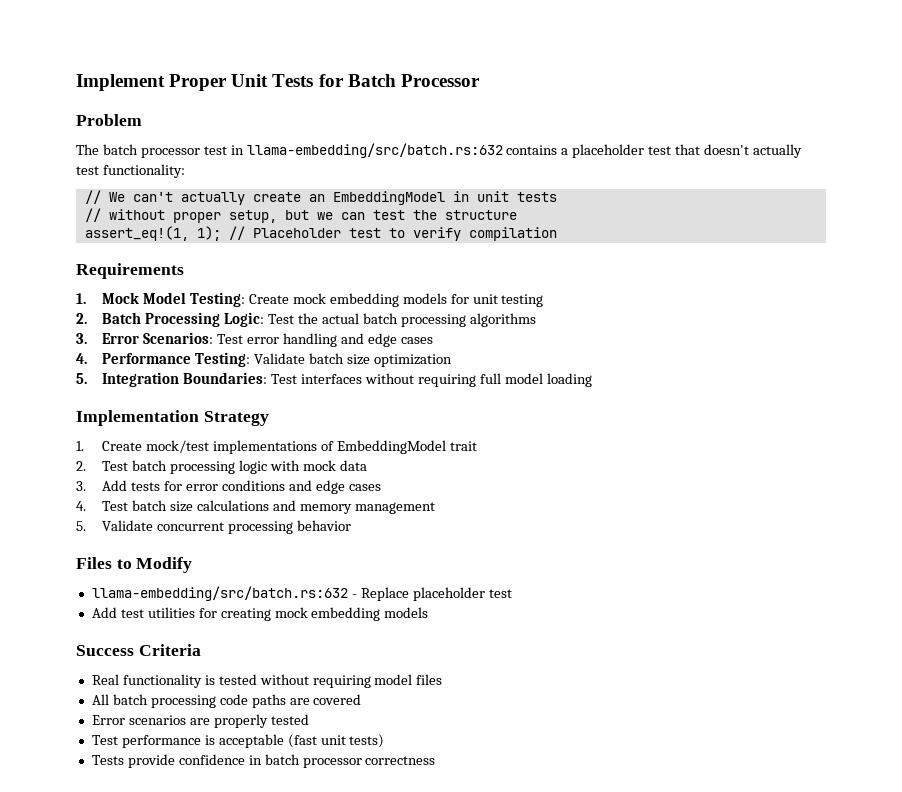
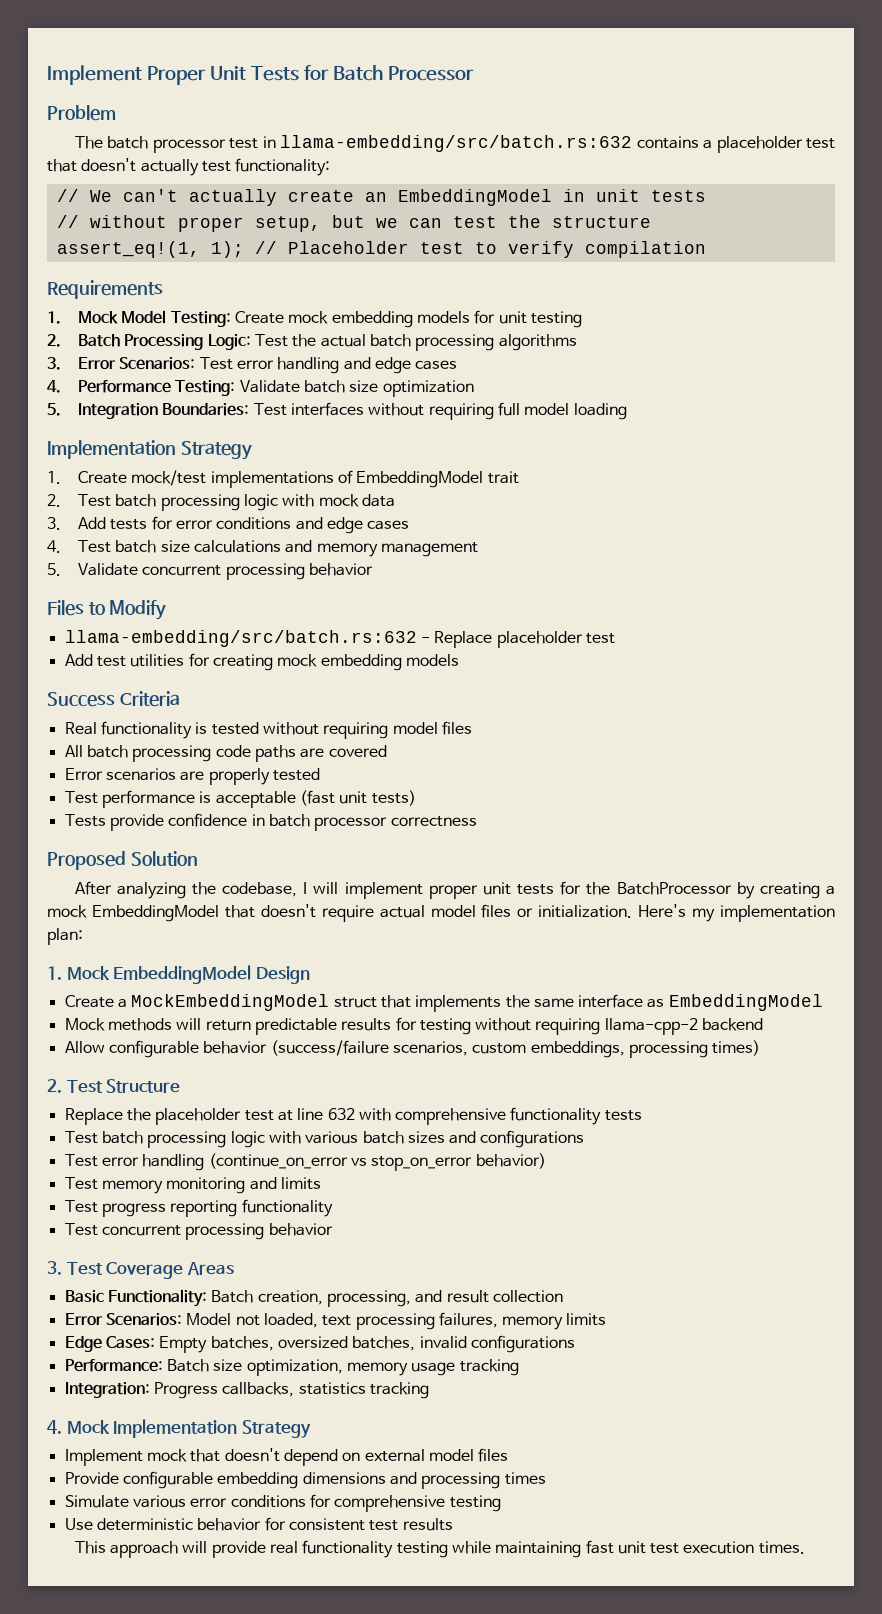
+ Proposed Solution
+ After analyzing the codebase, I will implement proper unit tests for the BatchProcessor by creating a mock EmbeddingModel that doesn't require actual model files or initialization. Here's my implementation plan:
+ 1. Mock EmbeddingModel Design
+ Create a MockEmbeddingModel struct that implements the same interface as EmbeddingModel
+ Mock methods will return predictable results for testing without requiring llama-cpp-2 backend
+ Allow configurable behavior (success/failure scenarios, custom embeddings, processing times)
+ 2. Test Structure
+ Replace the placeholder test at line 632 with comprehensive functionality tests
+ Test batch processing logic with various batch sizes and configurations
+ Test error handling (continue_on_error vs stop_on_error behavior)
+ Test memory monitoring and limits
+ Test progress reporting functionality
+ Test concurrent processing behavior
+ 3. Test Coverage Areas
+ Basic Functionality: Batch creation, processing, and result collection
+ Error Scenarios: Model not loaded, text processing failures, memory limits
+ Edge Cases: Empty batches, oversized batches, invalid configurations
+ Performance: Batch size optimization, memory usage tracking
+ Integration: Progress callbacks, statistics tracking
+ 4. Mock Implementation Strategy
+ Implement mock that doesn't depend on external model files
+ Provide configurable embedding dimensions and processing times
+ Simulate various error conditions for comprehensive testing
+ Use deterministic behavior for consistent test results
+ This approach will provide real functionality testing while maintaining fast unit test execution times.

